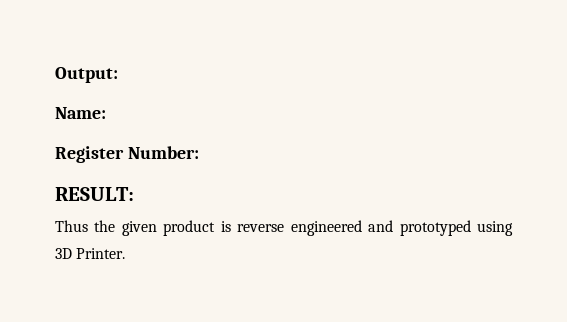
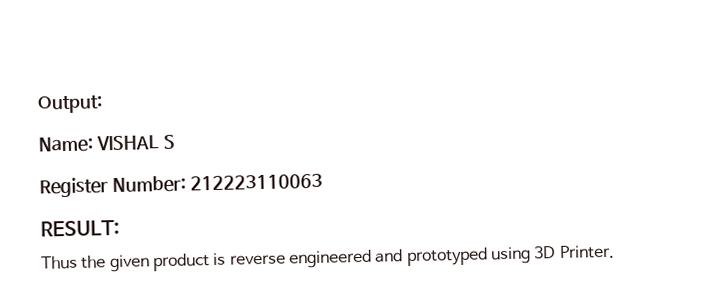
- Name:
+ Name: VISHAL S
- Register Number:
+ Register Number: 212223110063

